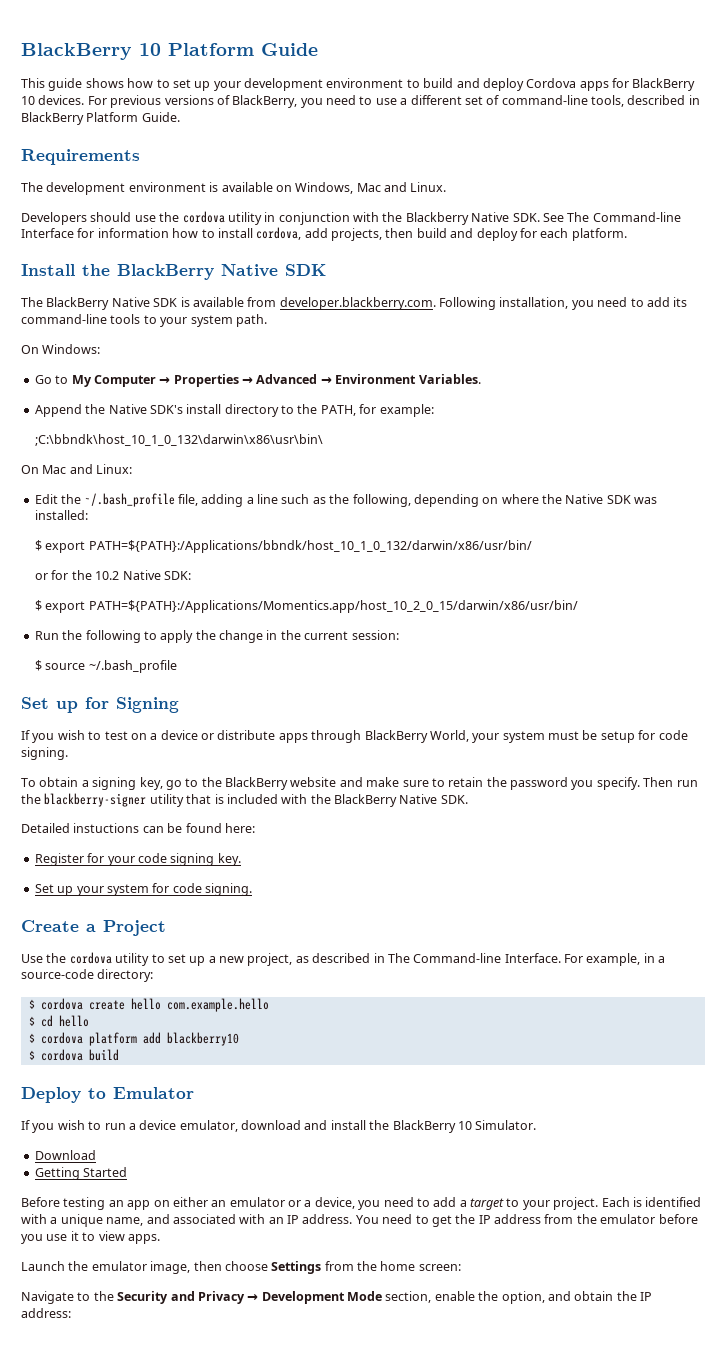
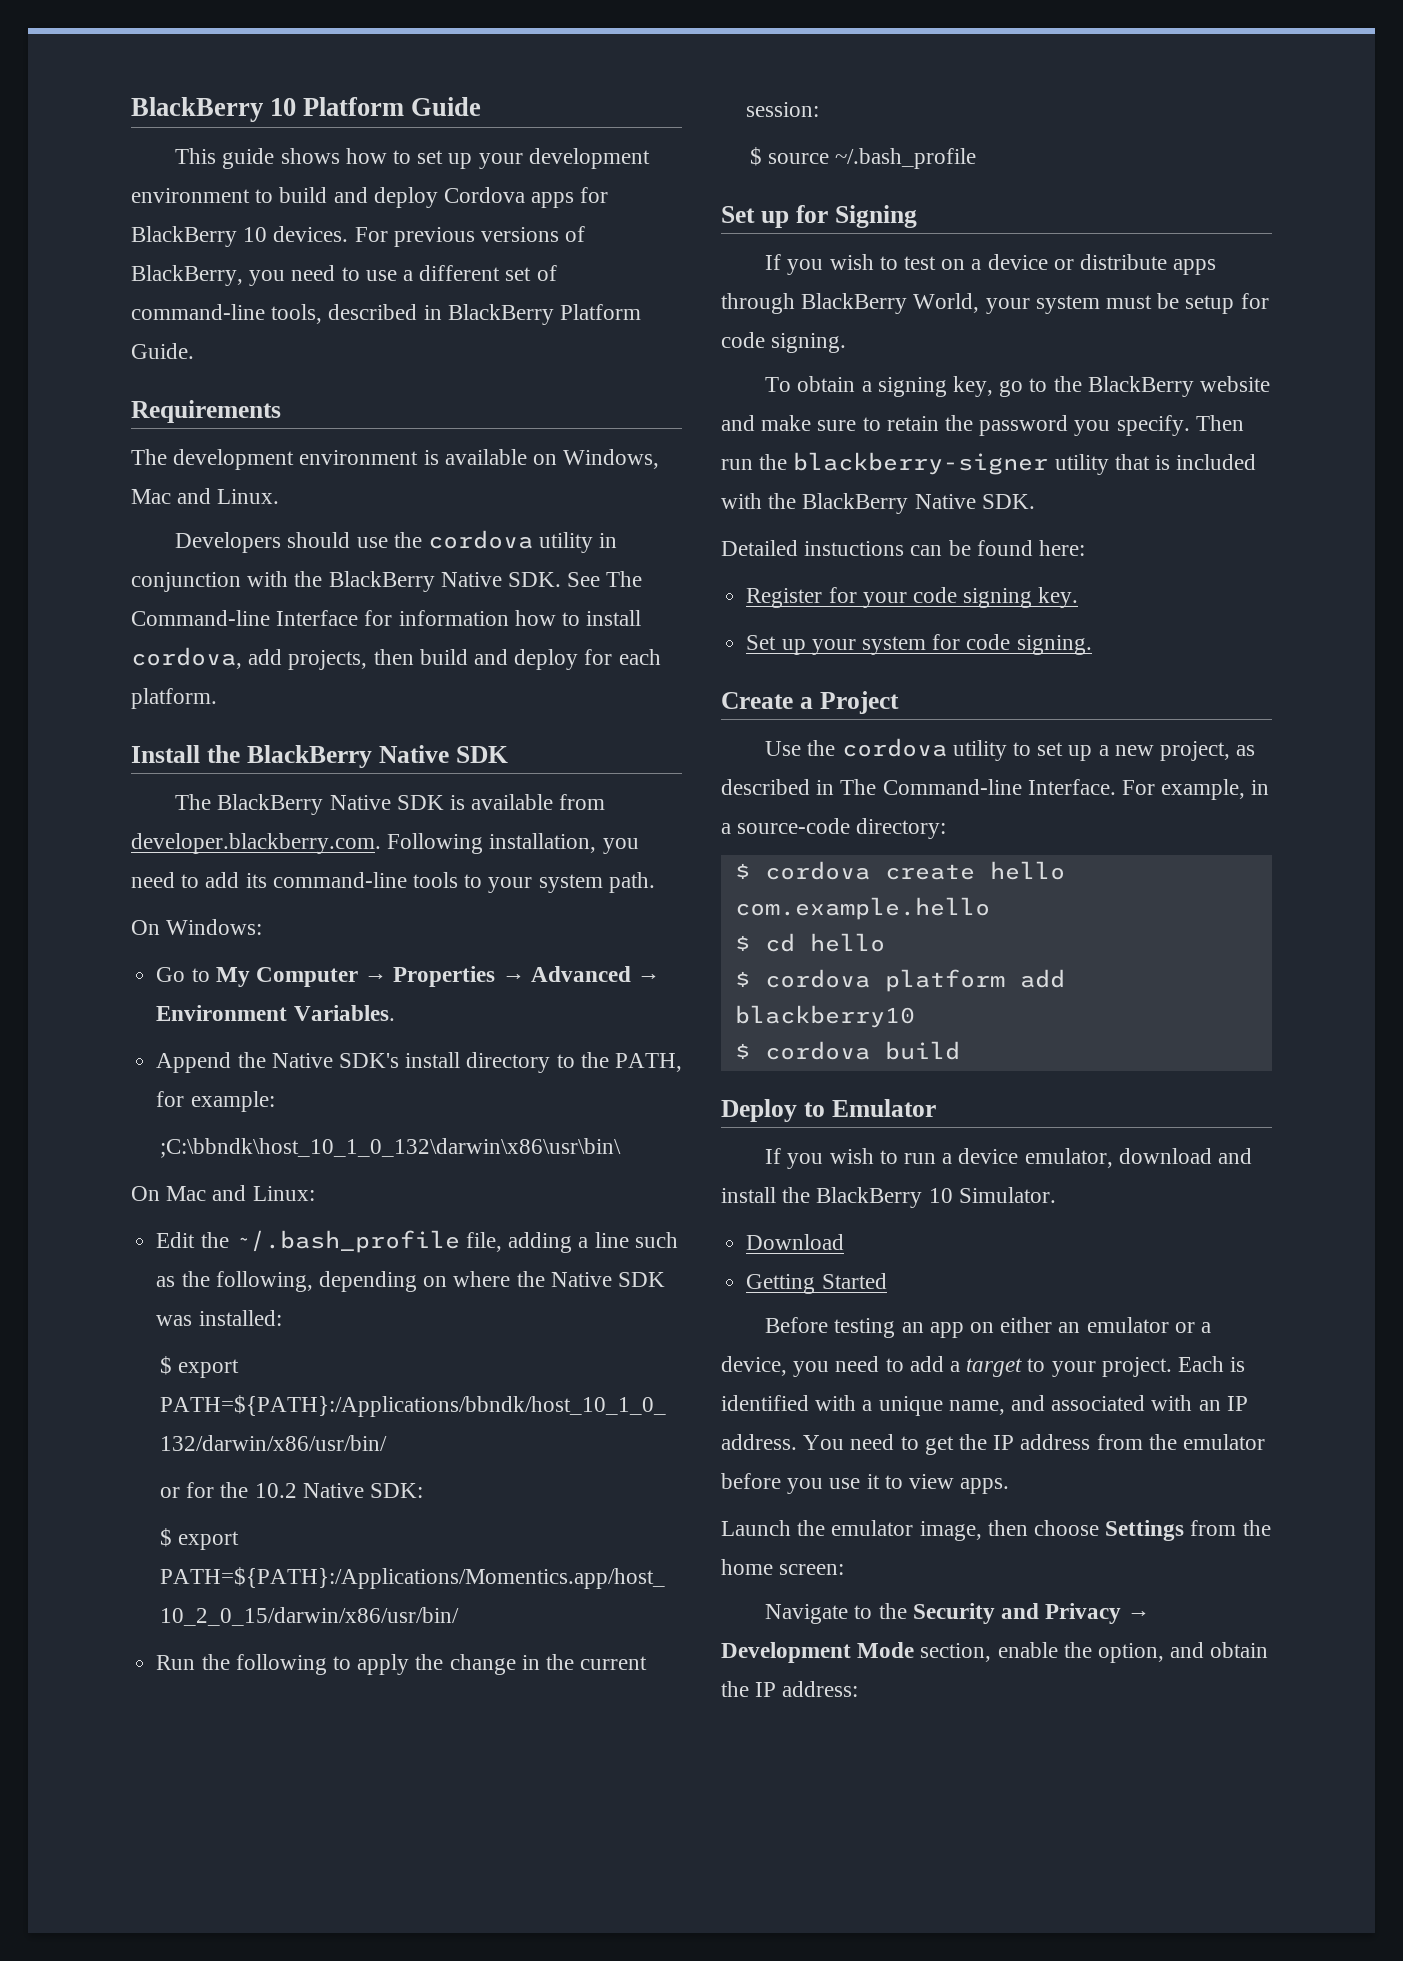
- Developers should use the cordova utility in conjunction with the Blackberry Native SDK. See The Command-line Interface for information how to install cordova, add projects, then build and deploy for each platform.
+ Developers should use the cordova utility in conjunction with the BlackBerry Native SDK. See The Command-line Interface for information how to install cordova, add projects, then build and deploy for each platform.

